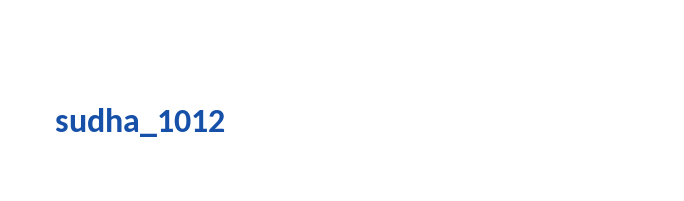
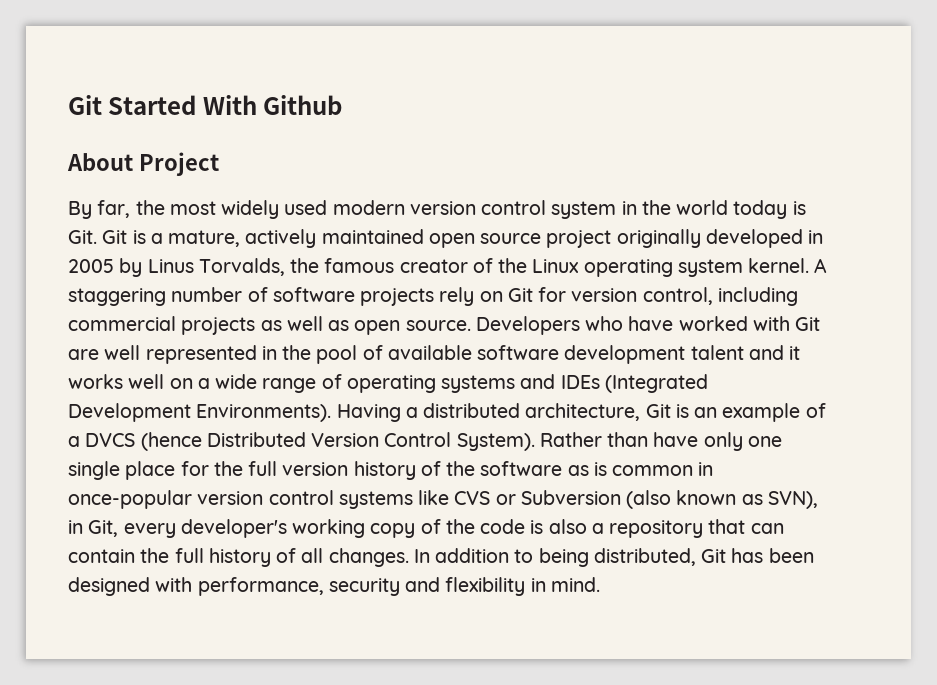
- sudha_1012
+ Git Started With Github
+ About Project
+ By far, the most widely used modern version control system in the world today is Git. Git is a mature, actively maintained open source project originally developed in 2005 by Linus Torvalds, the famous creator of the Linux operating system kernel. A staggering number of software projects rely on Git for version control, including commercial projects as well as open source. Developers who have worked with Git are well represented in the pool of available software development talent and it works well on a wide range of operating systems and IDEs (Integrated Development Environments). Having a distributed architecture, Git is an example of a DVCS (hence Distributed Version Control System). Rather than have only one single place for the full version history of the software as is common in once-popular version control systems like CVS or Subversion (also known as SVN), in Git, every developer's working copy of the code is also a repository that can contain the full history of all changes. In addition to being distributed, Git has been designed with performance, security and flexibility in mind.

